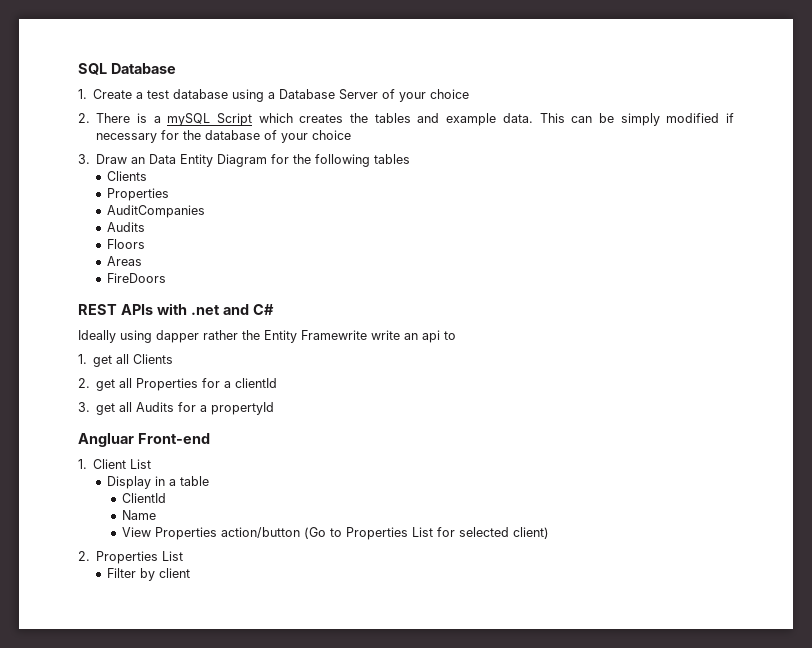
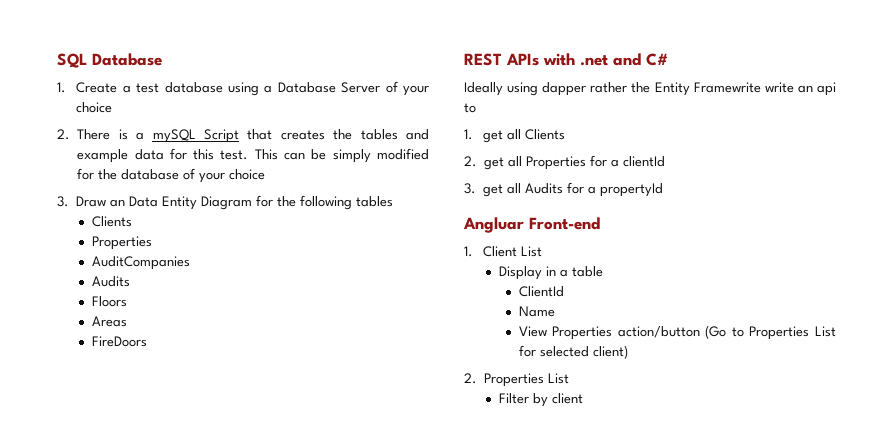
- 2. There is a mySQL Script which creates the tables and example data.
+ 2. There is a mySQL Script that creates the tables and example data for this test.
- This can be simply modified if necessary for the database of your choice
+ This can be simply modified for the database of your choice

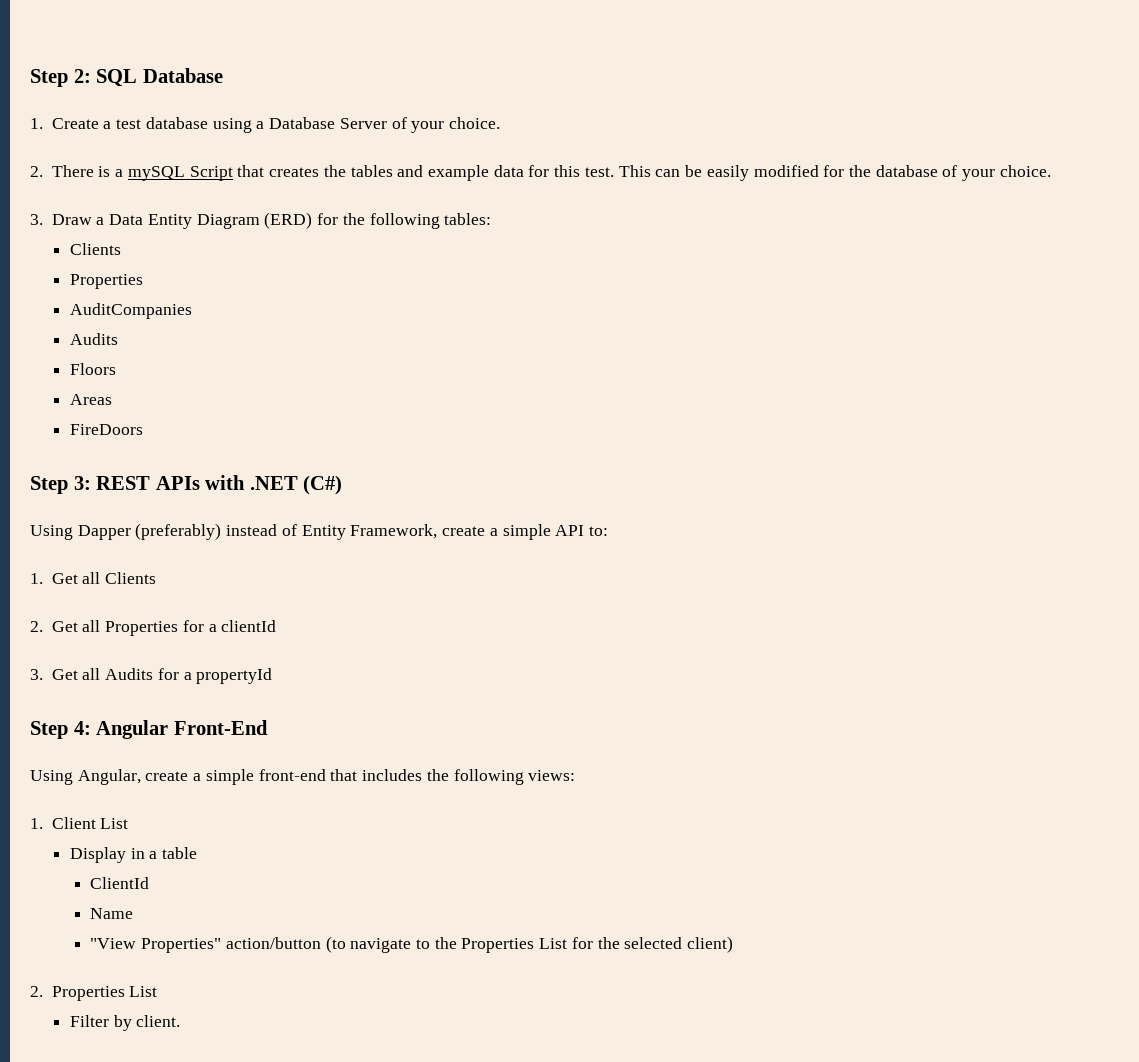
- SQL Database
+ Step 2: SQL Database
- 1. Create a test database using a Database Server of your choice
+ 1. Create a test database using a Database Server of your choice.
- This can be simply modified for the database of your choice
+ This can be easily modified for the database of your choice.
- 3. Draw an Data Entity Diagram for the following tables
+ 3. Draw a Data Entity Diagram (ERD) for the following tables:
- REST APIs with .net and C#
- Ideally using dapper rather the Entity Framewrite write an api to
- 1. get all Clients
+ Step 3: REST APIs with .NET (C#)
+ Using Dapper (preferably) instead of Entity Framework, create a simple API to:
+ 1. Get all Clients
- 2. get all Properties for a clientId
+ 2. Get all Properties for a clientId
- 3. get all Audits for a propertyId
+ 3. Get all Audits for a propertyId
- Angluar Front-end
+ Step 4: Angular Front-End
+ Using Angular, create a simple front-end that includes the following views:
- View Properties action/button (Go to Properties List for selected client)
+ "View Properties" action/button (to navigate to the Properties List for the selected client)
- Filter by client
+ Filter by client.

